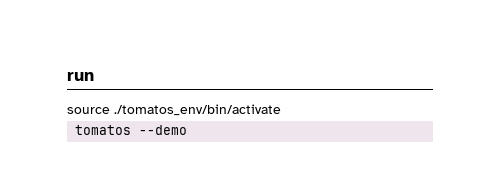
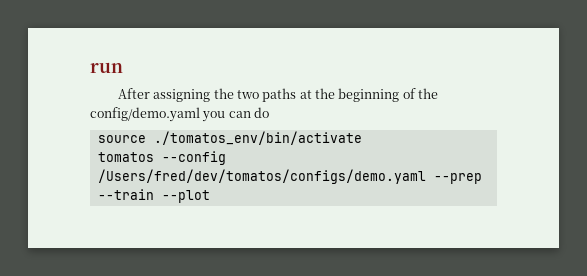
+ After assigning the two paths at the beginning of the config/demo.yaml you can do
  source ./tomatos_env/bin/activate
- tomatos --demo
+ tomatos --config /Users/fred/dev/tomatos/configs/demo.yaml --prep --train --plot

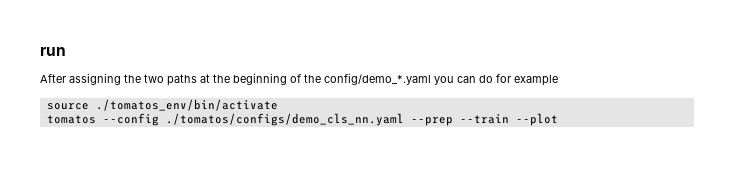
- After assigning the two paths at the beginning of the config/demo.yaml you can do
+ After assigning the two paths at the beginning of the config/demo_*.yaml you can do for example
- tomatos --config /Users/fred/dev/tomatos/configs/demo.yaml --prep --train --plot
+ tomatos --config ./tomatos/configs/demo_cls_nn.yaml --prep --train --plot

